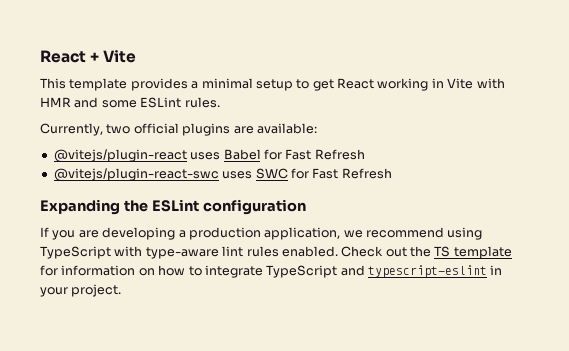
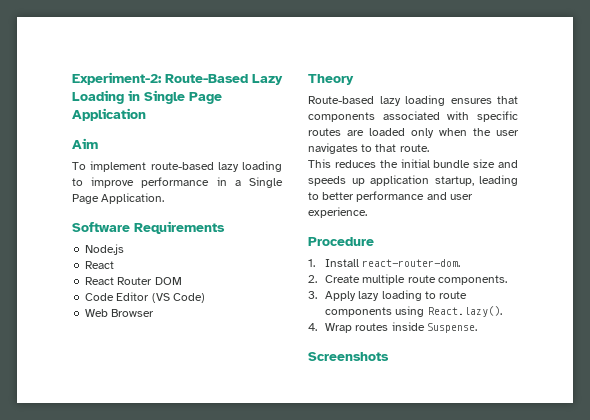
- React + Vite
- This template provides a minimal setup to get React working in Vite with HMR and some ESLint rules.
- Currently, two official plugins are available:
- @vitejs/plugin-react uses Babel for Fast Refresh
- @vitejs/plugin-react-swc uses SWC for Fast Refresh
- Expanding the ESLint configuration
- If you are developing a production application, we recommend using TypeScript with type-aware lint rules enabled. Check out the TS template for information on how to integrate TypeScript and typescript-eslint in your project.
+ Experiment-2: Route-Based Lazy Loading in Single Page Application
+ Aim
+ To implement route-based lazy loading to improve performance in a Single Page Application.
+ Software Requirements
+ Node.js
+ React
+ React Router DOM
+ Code Editor (VS Code)
+ Web Browser
+ Theory
+ Route-based lazy loading ensures that components associated with specific routes are loaded only when the user navigates to that route.
+ This reduces the initial bundle size and speeds up application startup, leading to better performance and user experience.
+ Procedure
+ 1. Install react-router-dom.
+ 2. Create multiple route components.
+ 3. Apply lazy loading to route components using React.lazy().
+ 4. Wrap routes inside Suspense.
+ Screenshots

